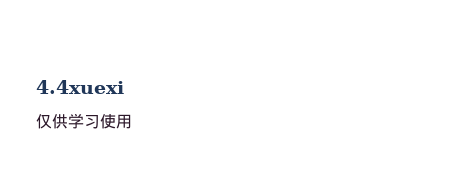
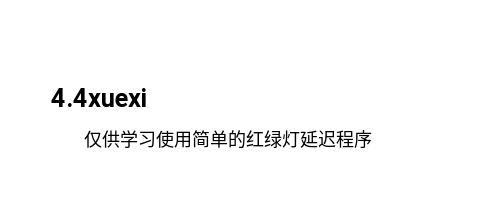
- 仅供学习使用
+ 仅供学习使用简单的红绿灯延迟程序

